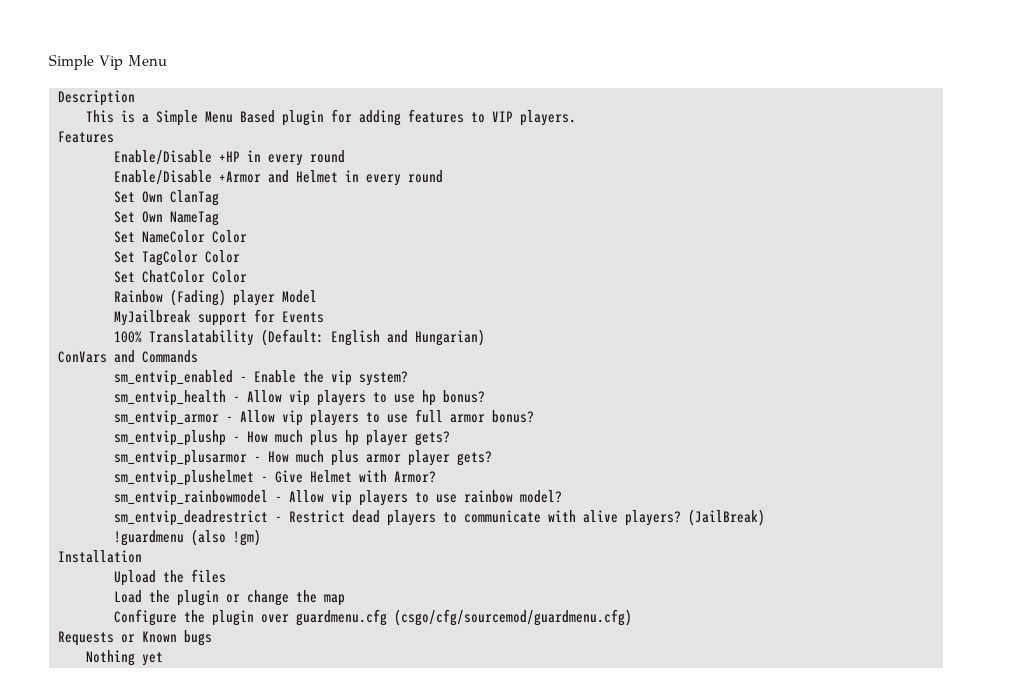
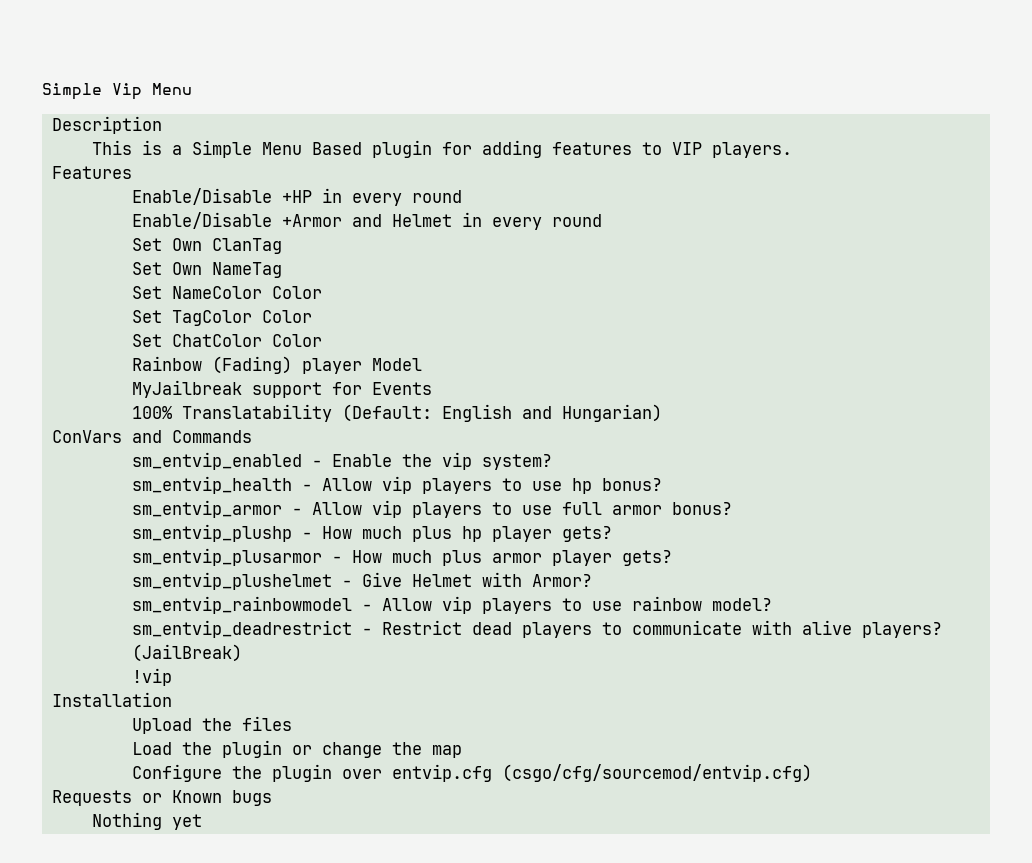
- !guardmenu (also !gm)
+ !vip
- Configure the plugin over guardmenu.cfg (csgo/cfg/sourcemod/guardmenu.cfg)
+ Configure the plugin over entvip.cfg (csgo/cfg/sourcemod/entvip.cfg)

